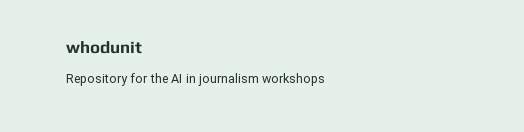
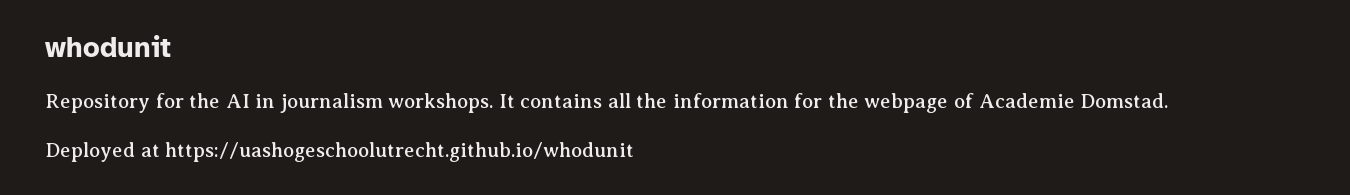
- Repository for the AI in journalism workshops
+ Repository for the AI in journalism workshops. It contains all the information for the webpage of Academie Domstad.
+ Deployed at https://uashogeschoolutrecht.github.io/whodunit

